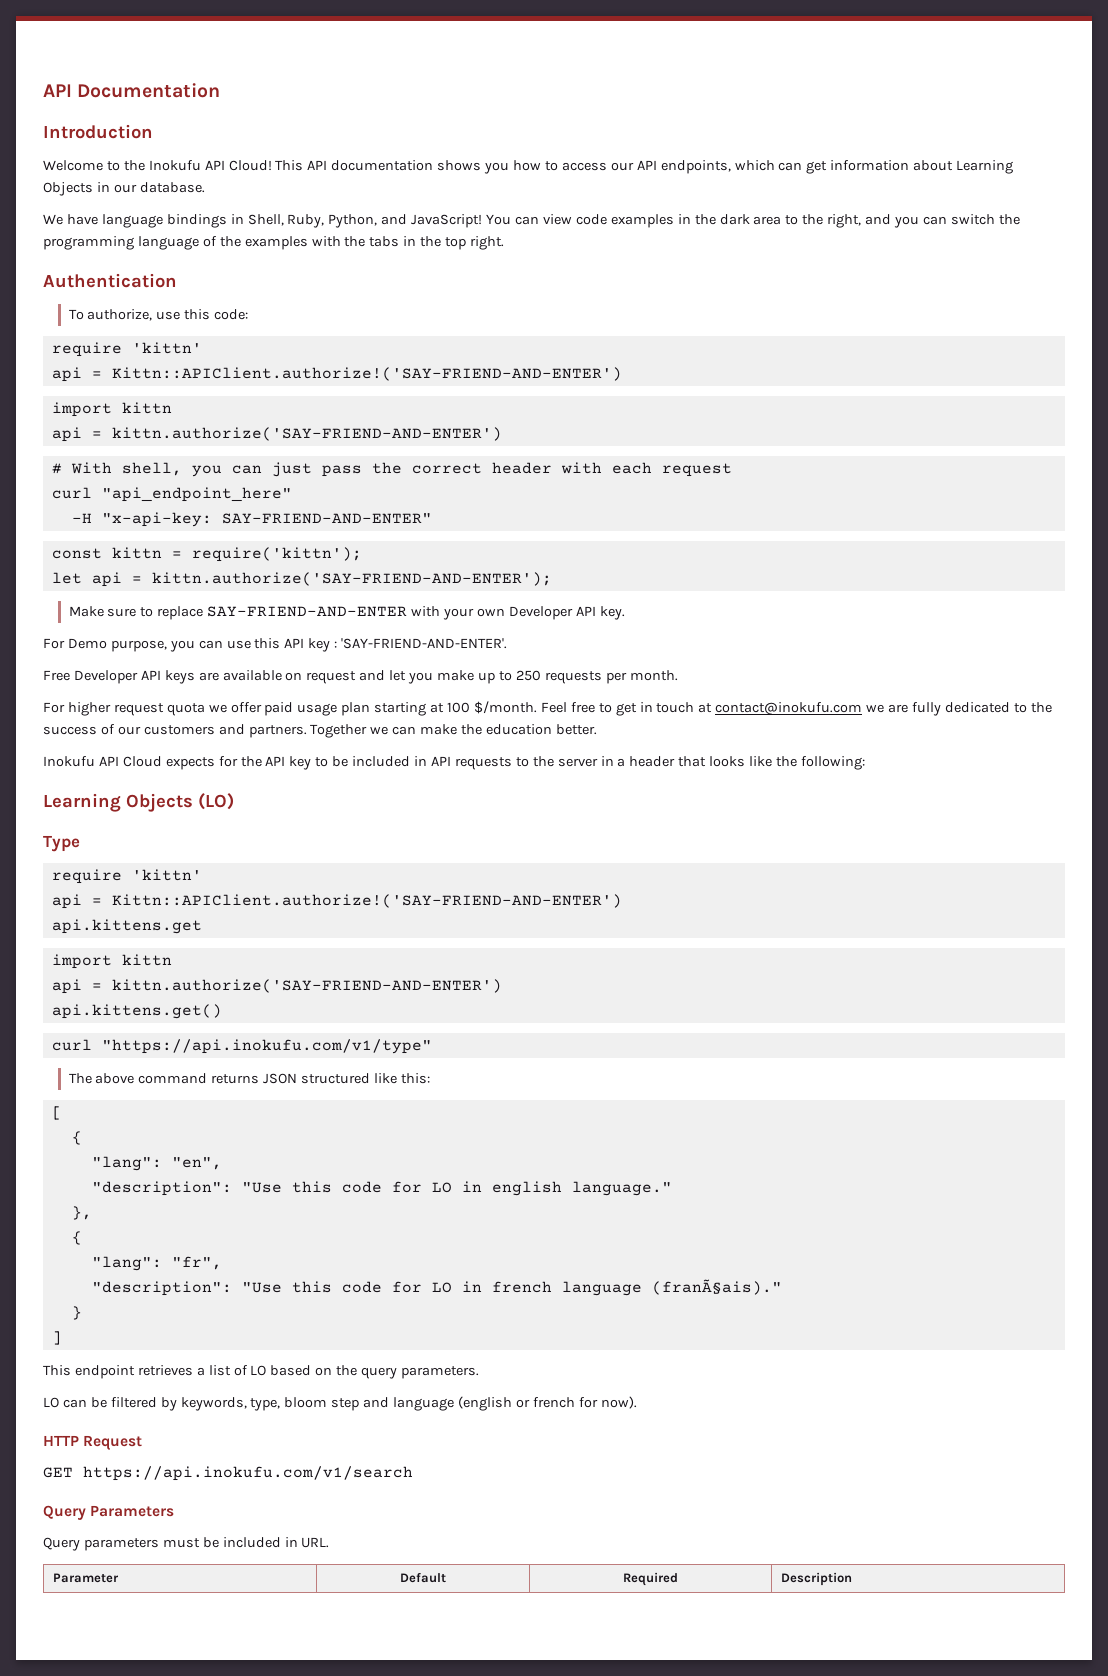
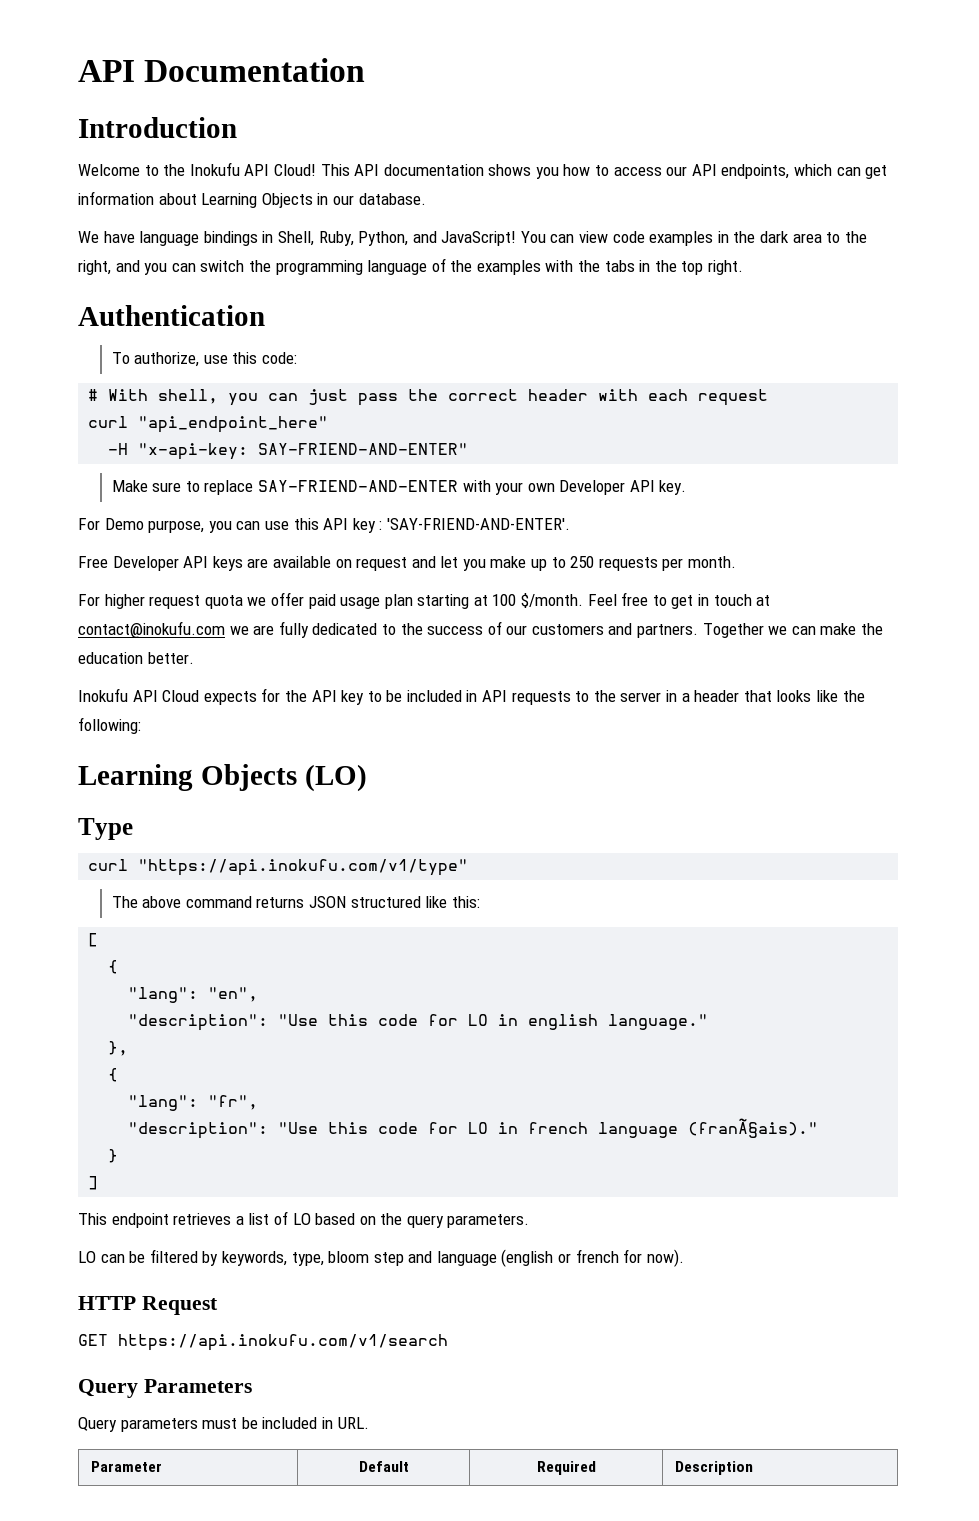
  To authorize, use this code:
- require 'kittn'
- api = Kittn::APIClient.authorize!('SAY-FRIEND-AND-ENTER')
- import kittn
- api = kittn.authorize('SAY-FRIEND-AND-ENTER')
- const kittn = require('kittn');
- let api = kittn.authorize('SAY-FRIEND-AND-ENTER');
  Type
- require 'kittn'
- api = Kittn::APIClient.authorize!('SAY-FRIEND-AND-ENTER')
- api.kittens.get
- import kittn
- api = kittn.authorize('SAY-FRIEND-AND-ENTER')
- api.kittens.get()

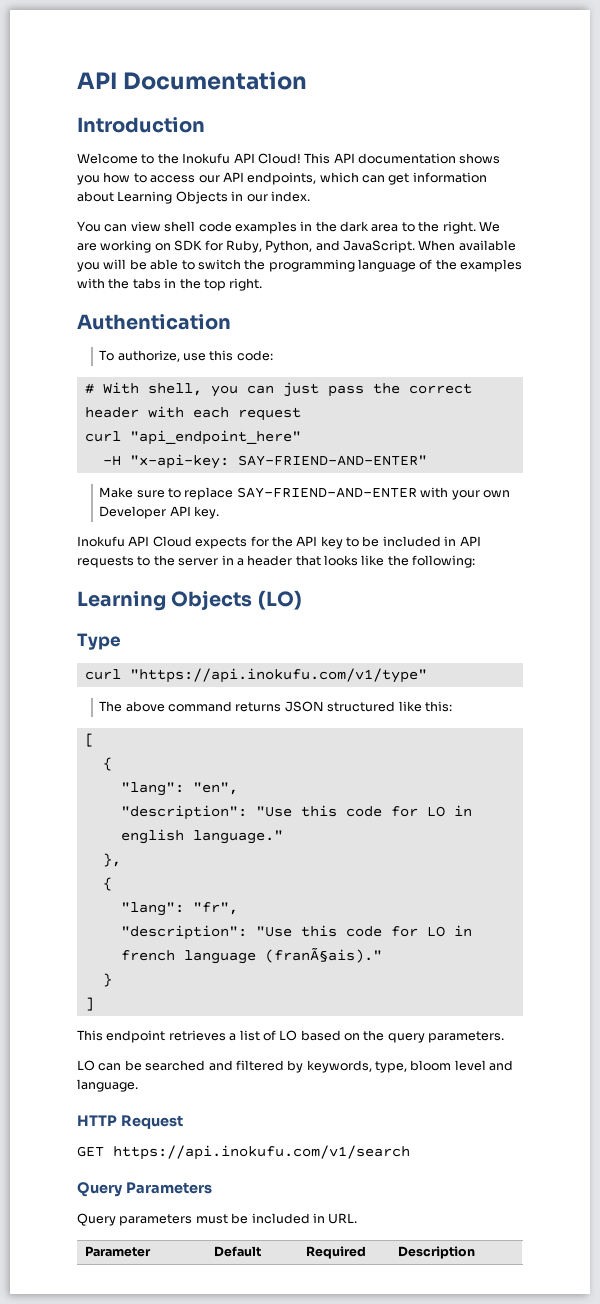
- This API documentation shows you how to access our API endpoints, which can get information about Learning Objects in our database.
- We have language bindings in Shell, Ruby, Python, and JavaScript! You can view code examples in the dark area to the right, and you can switch the programming language of the examples with the tabs in the top right.
+ This API documentation shows you how to access our API endpoints, which can get information about Learning Objects in our index.
+ You can view shell code examples in the dark area to the right. We are working on SDK for Ruby, Python, and JavaScript. When available you will be able to switch the programming language of the examples with the tabs in the top right.
- For Demo purpose, you can use this API key : 'SAY-FRIEND-AND-ENTER'.
- Free Developer API keys are available on request and let you make up to 250 requests per month.
- For higher request quota we offer paid usage plan starting at 100 $/month. Feel free to get in touch at contact@inokufu.com we are fully dedicated to the success of our customers and partners. Together we can make the education better.
- LO can be filtered by keywords, type, bloom step and language (english or french for now).
+ LO can be searched and filtered by keywords, type, bloom level and language.

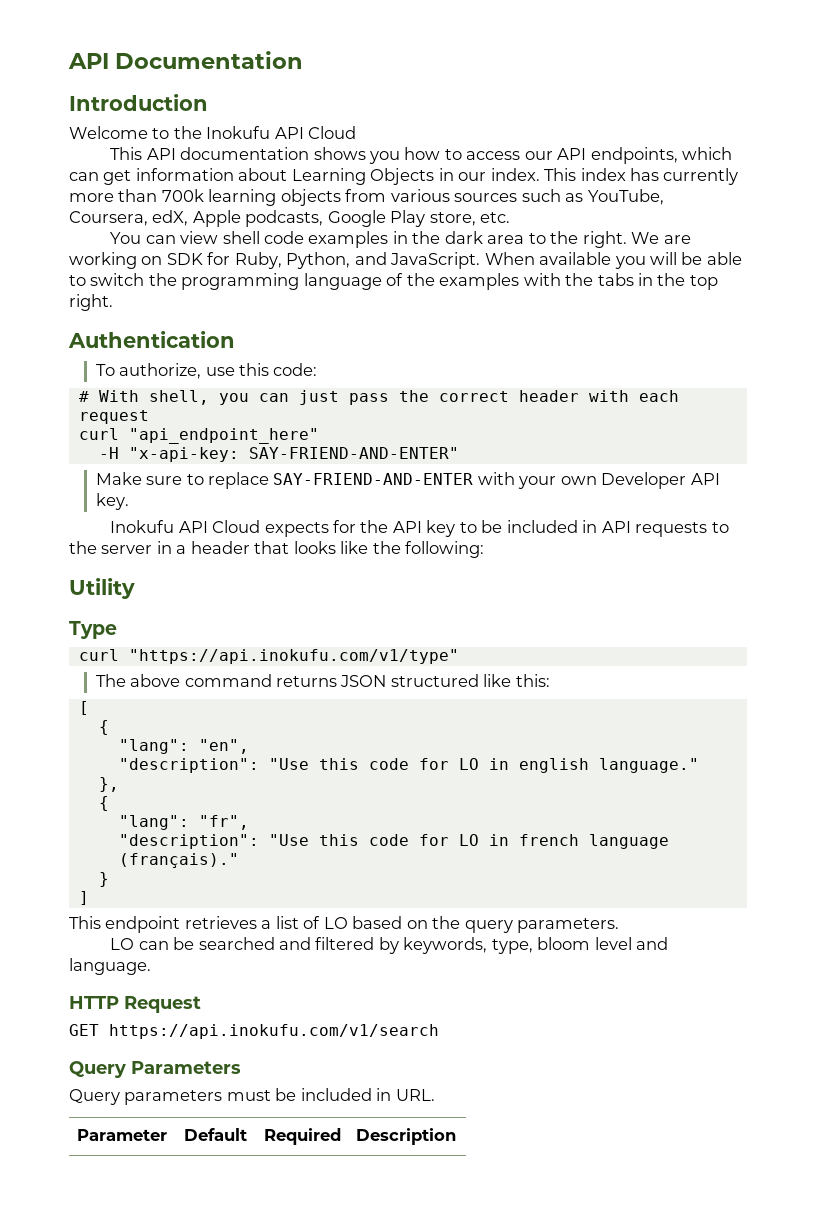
- Welcome to the Inokufu API Cloud! This API documentation shows you how to access our API endpoints, which can get information about Learning Objects in our index.
+ Welcome to the Inokufu API Cloud
+ This API documentation shows you how to access our API endpoints, which can get information about Learning Objects in our index. This index has currently more than 700k learning objects from various sources such as YouTube, Coursera, edX, Apple podcasts, Google Play store, etc.
- Learning Objects (LO)
+ Utility
- "description": "Use this code for LO in french language (franÃ§ais)."
+ "description": "Use this code for LO in french language (français)."

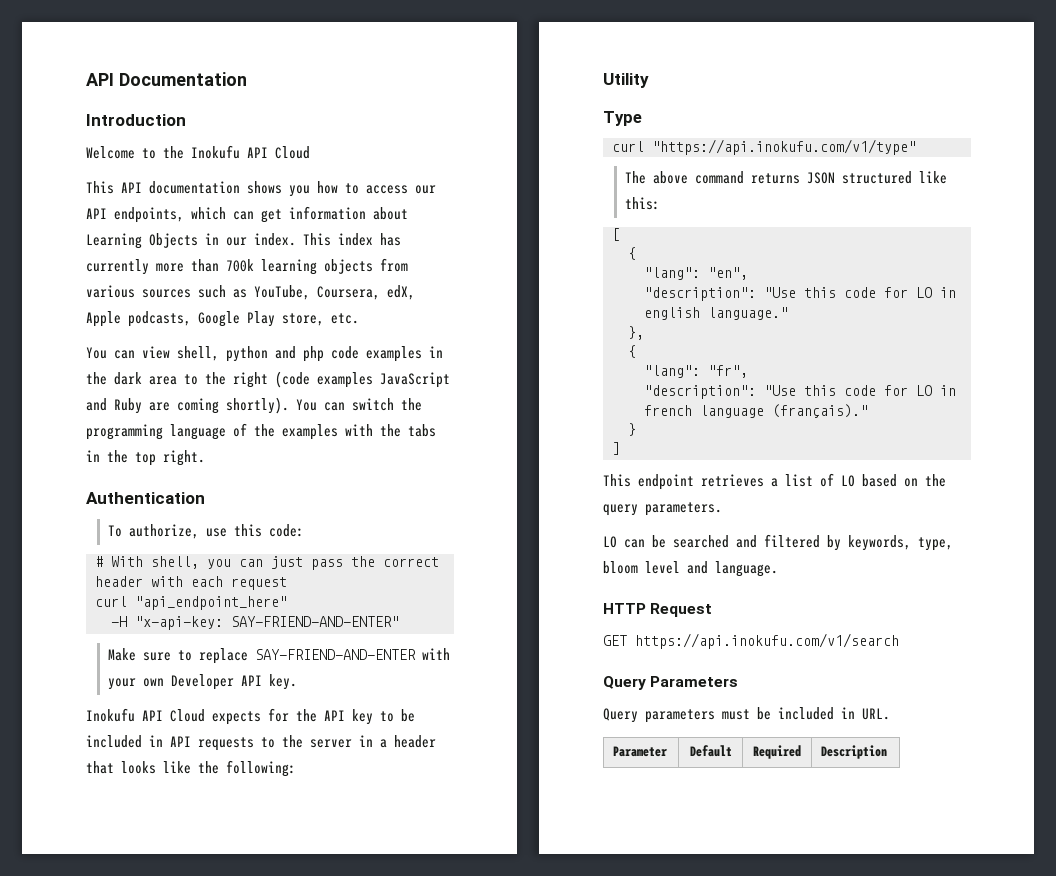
- You can view shell code examples in the dark area to the right. We are working on SDK for Ruby, Python, and JavaScript. When available you will be able to switch the programming language of the examples with the tabs in the top right.
+ You can view shell, python and php code examples in the dark area to the right (code examples JavaScript and Ruby are coming shortly). You can switch the programming language of the examples with the tabs in the top right.

